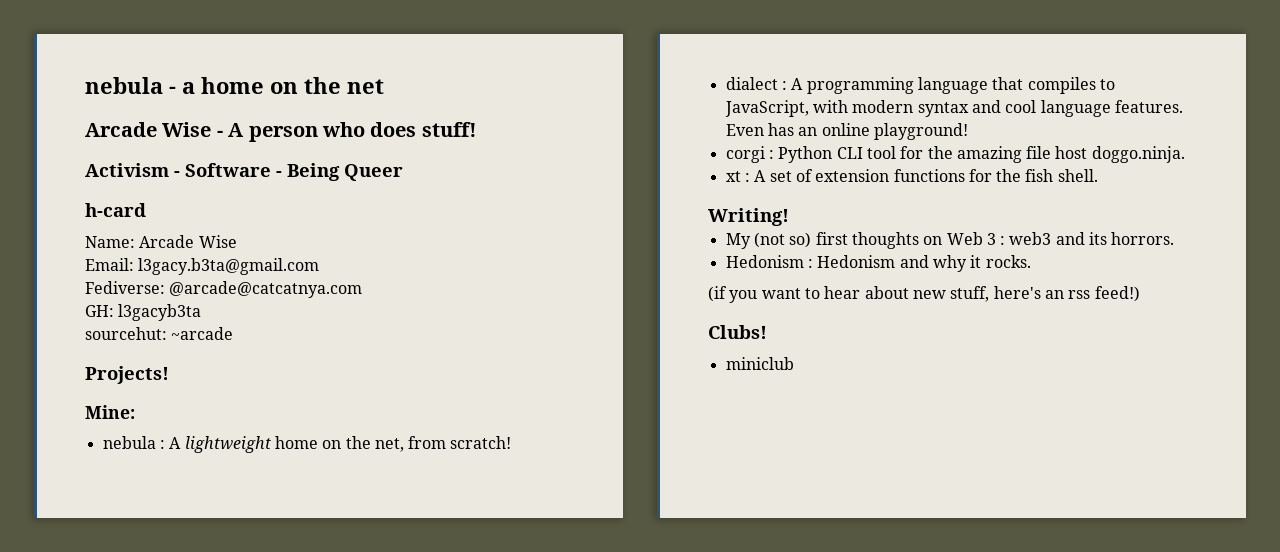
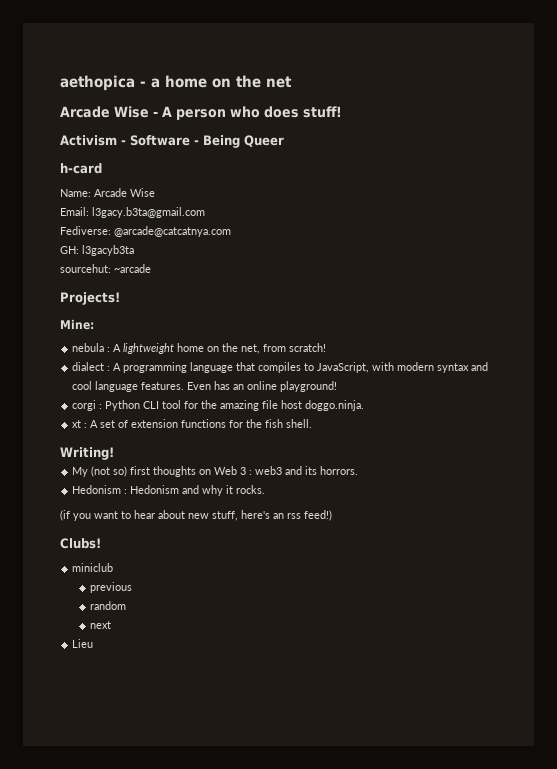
- nebula - a home on the net
+ aethopica - a home on the net
+ previous
+ random
+ next
+ Lieu

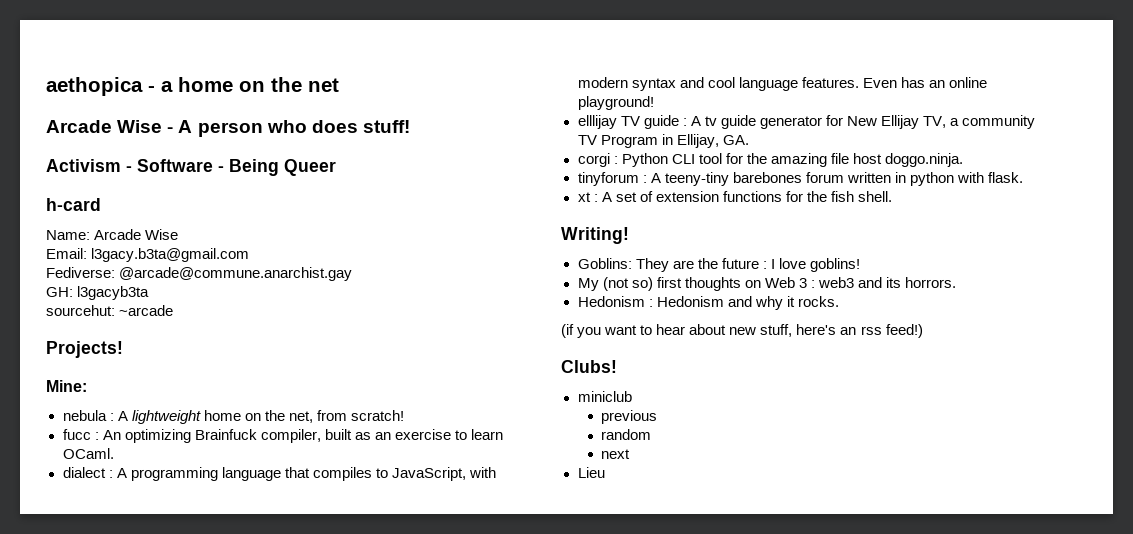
- Fediverse: @arcade@catcatnya.com
+ Fediverse: @arcade@commune.anarchist.gay
+ fucc : An optimizing Brainfuck compiler, built as an exercise to learn OCaml.
+ elllijay TV guide : A tv guide generator for New Ellijay TV, a community TV Program in Ellijay, GA.
+ tinyforum : A teeny-tiny barebones forum written in python with flask.
+ Goblins: They are the future : I love goblins!

